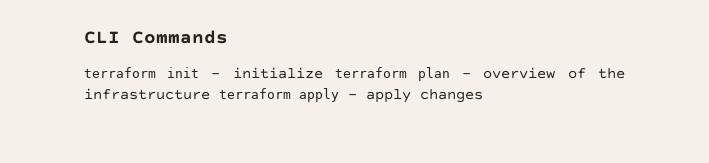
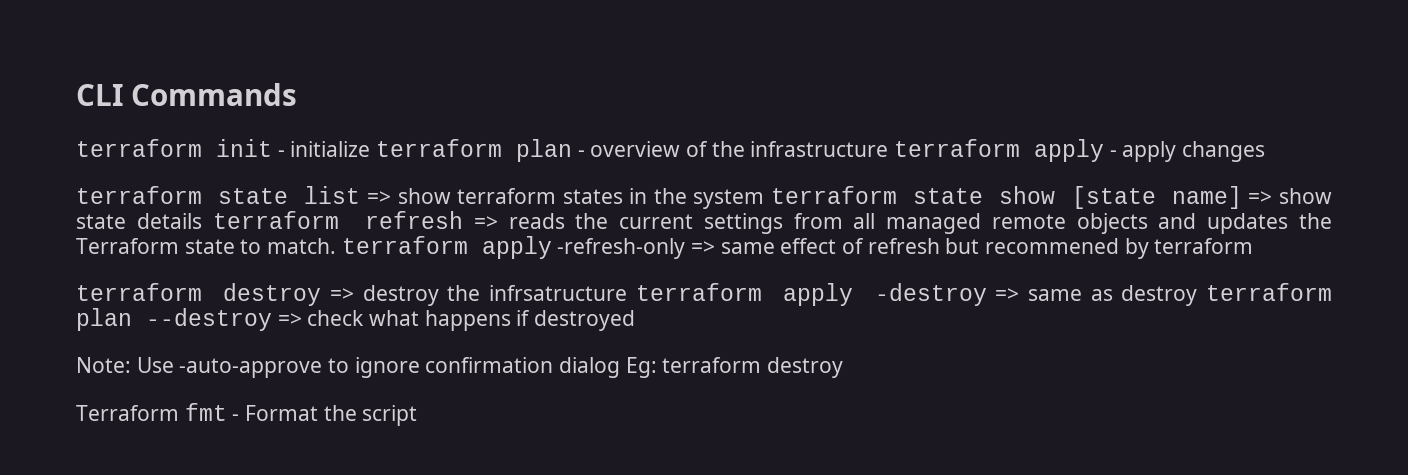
+ terraform state list => show terraform states in the system terraform state show [state name] => show state details terraform refresh => reads the current settings from all managed remote objects and updates the Terraform state to match. terraform apply -refresh-only => same effect of refresh but recommened by terraform
+ terraform destroy => destroy the infrsatructure terraform apply -destroy => same as destroy terraform plan --destroy => check what happens if destroyed
+ Note: Use -auto-approve to ignore confirmation dialog Eg: terraform destroy
+ Terraform fmt - Format the script

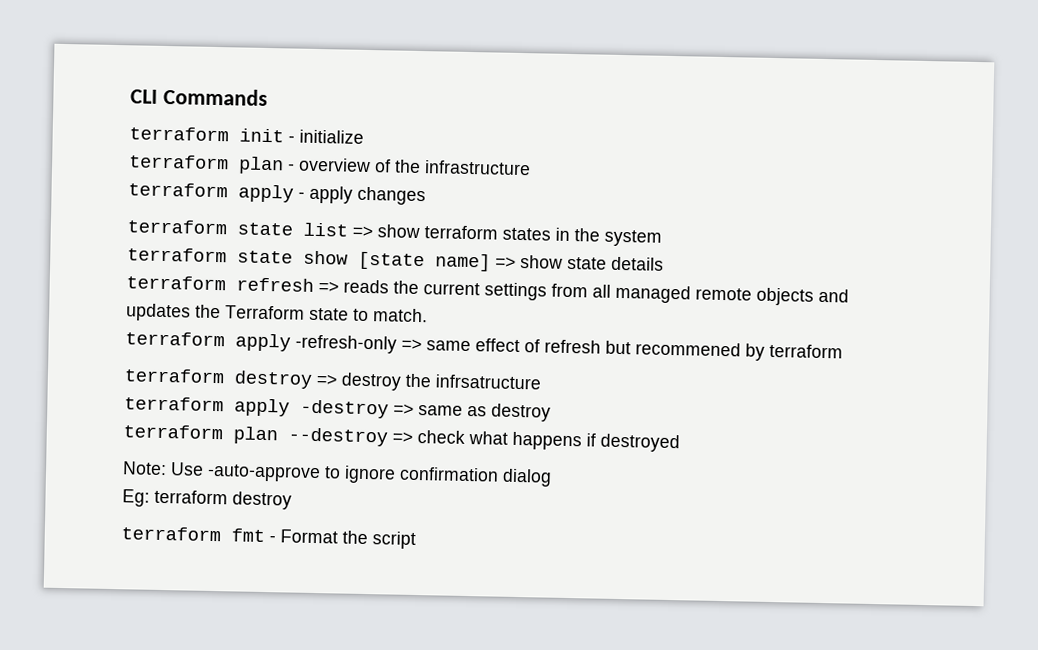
- terraform init - initialize terraform plan - overview of the infrastructure terraform apply - apply changes
+ terraform init - initialize
+ terraform plan - overview of the infrastructure
+ terraform apply - apply changes
- terraform state list => show terraform states in the system terraform state show [state name] => show state details terraform refresh => reads the current settings from all managed remote objects and updates the Terraform state to match. terraform apply -refresh-only => same effect of refresh but recommened by terraform
+ terraform state list => show terraform states in the system
+ terraform state show [state name] => show state details
+ terraform refresh => reads the current settings from all managed remote objects and updates the Terraform state to match.
+ terraform apply -refresh-only => same effect of refresh but recommened by terraform
- terraform destroy => destroy the infrsatructure terraform apply -destroy => same as destroy terraform plan --destroy => check what happens if destroyed
+ terraform destroy => destroy the infrsatructure
+ terraform apply -destroy => same as destroy
+ terraform plan --destroy => check what happens if destroyed
- Note: Use -auto-approve to ignore confirmation dialog Eg: terraform destroy
+ Note: Use -auto-approve to ignore confirmation dialog
+ Eg: terraform destroy
- Terraform fmt - Format the script
+ terraform fmt - Format the script

